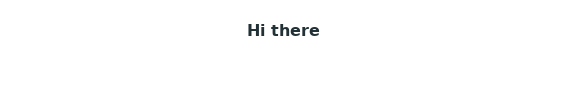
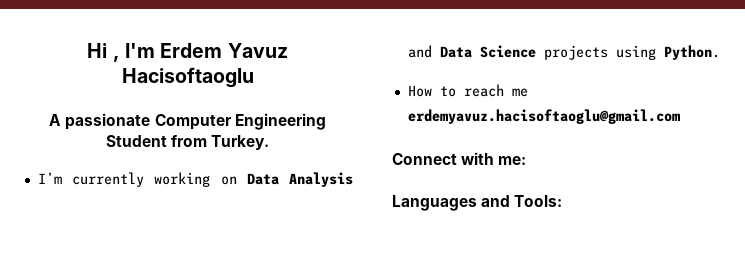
- Hi there
+ Hi , I'm Erdem Yavuz Hacisoftaoglu
+ A passionate Computer Engineering Student from Turkey.
+ I’m currently working on Data Analysis and Data Science projects using Python.
+ How to reach me erdemyavuz.hacisoftaoglu@gmail.com
+ Connect with me:
+ Languages and Tools:

